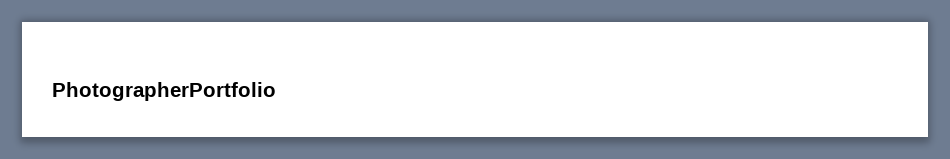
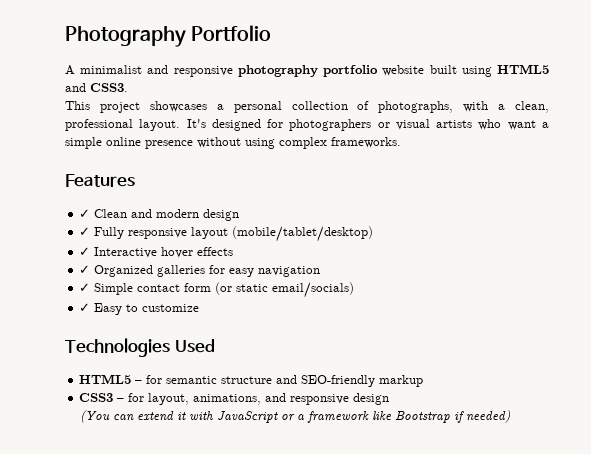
- PhotographerPortfolio
+ Photography Portfolio
+ A minimalist and responsive photography portfolio website built using HTML5 and CSS3.
+ This project showcases a personal collection of photographs, with a clean, professional layout. It's designed for photographers or visual artists who want a simple online presence without using complex frameworks.
+ Features
+ ✓ Clean and modern design
+ ✓ Fully responsive layout (mobile/tablet/desktop)
+ ✓ Interactive hover effects
+ ✓ Organized galleries for easy navigation
+ ✓ Simple contact form (or static email/socials)
+ ✓ Easy to customize
+ Technologies Used
+ HTML5 – for semantic structure and SEO-friendly markup
+ CSS3 – for layout, animations, and responsive design
+ (You can extend it with JavaScript or a framework like Bootstrap if needed)

